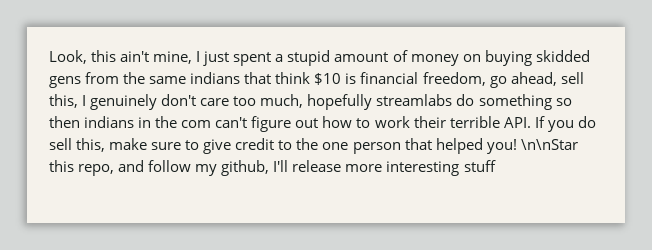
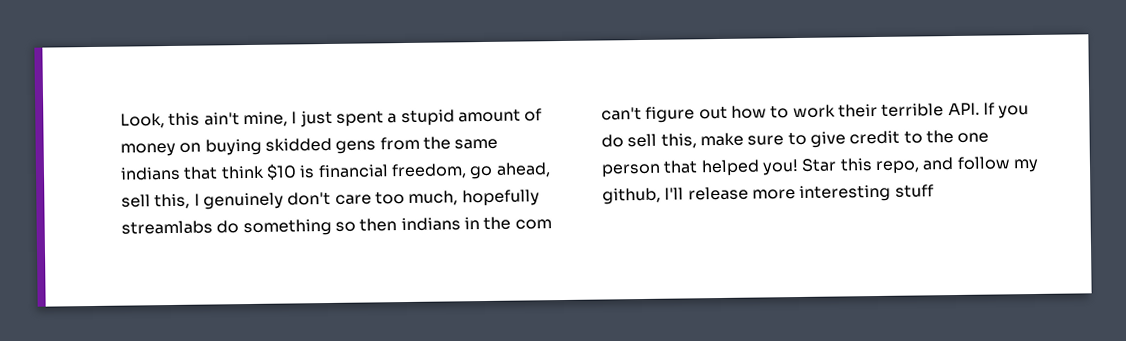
- \n\nStar this repo, and follow my github, I'll release more interesting stuff
+ Star this repo, and follow my github, I'll release more interesting stuff

